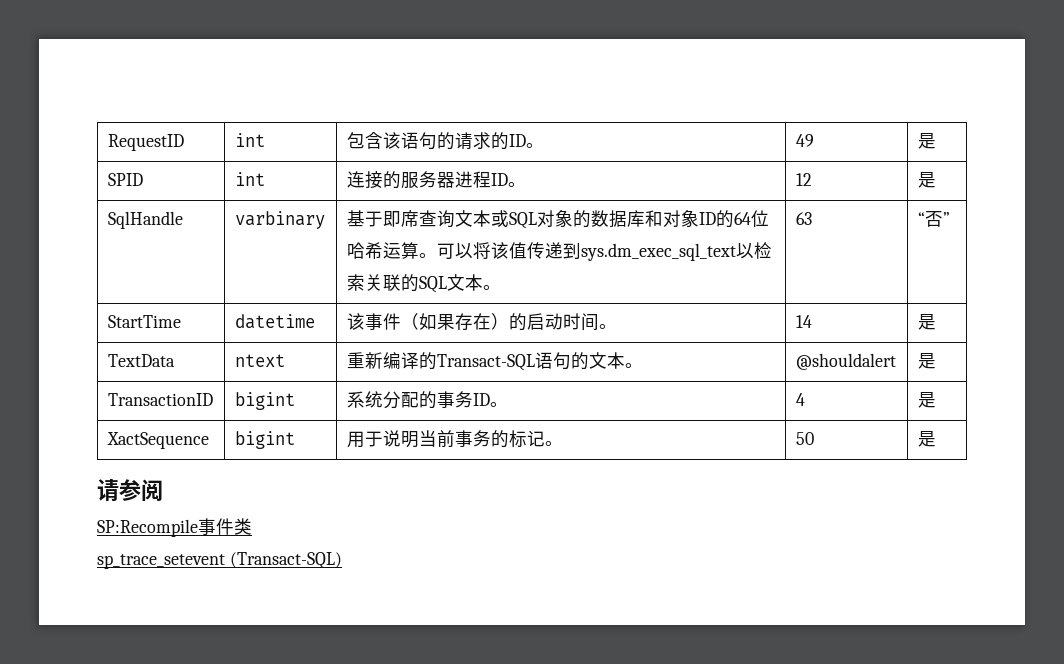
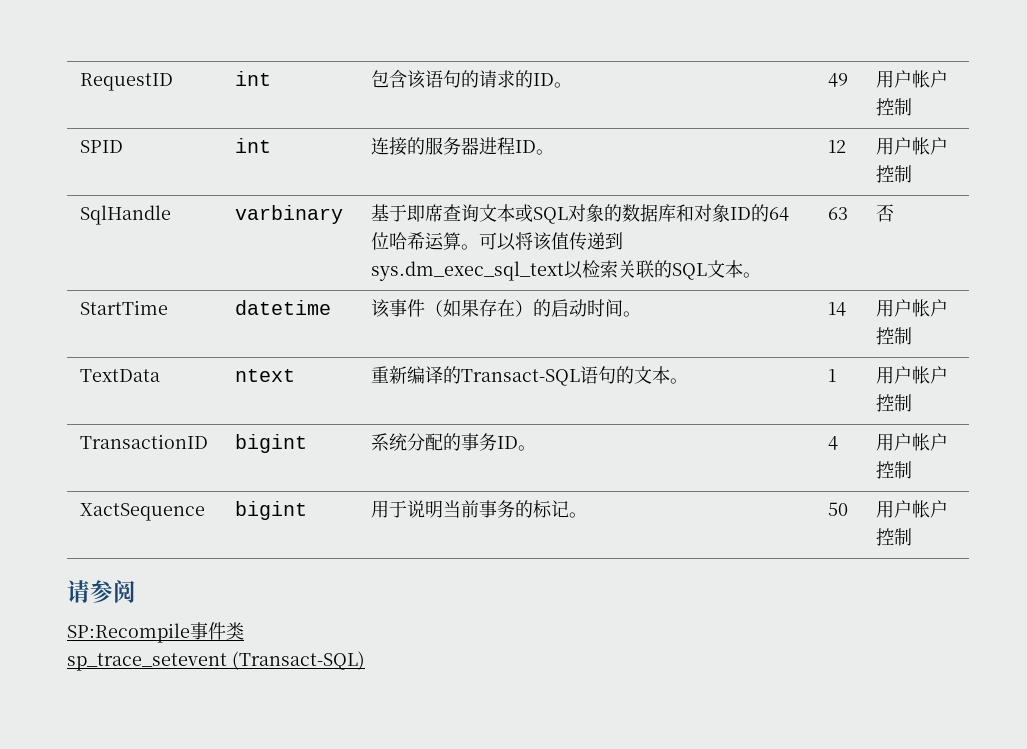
- RequestID | int | 包含该语句的请求的ID。 | 49 | 是
+ RequestID | int | 包含该语句的请求的ID。 | 49 | 用户帐户控制
- SPID | int | 连接的服务器进程ID。 | 12 | 是
+ SPID | int | 连接的服务器进程ID。 | 12 | 用户帐户控制
- SqlHandle | varbinary | 基于即席查询文本或SQL对象的数据库和对象ID的64位哈希运算。可以将该值传递到sys.dm_exec_sql_text以检索关联的SQL文本。 | 63 | “否”
+ SqlHandle | varbinary | 基于即席查询文本或SQL对象的数据库和对象ID的64位哈希运算。可以将该值传递到sys.dm_exec_sql_text以检索关联的SQL文本。 | 63 | 否
- StartTime | datetime | 该事件（如果存在）的启动时间。 | 14 | 是
+ StartTime | datetime | 该事件（如果存在）的启动时间。 | 14 | 用户帐户控制
- TextData | ntext | 重新编译的Transact-SQL语句的文本。 | @shouldalert | 是
+ TextData | ntext | 重新编译的Transact-SQL语句的文本。 | 1 | 用户帐户控制
- TransactionID | bigint | 系统分配的事务ID。 | 4 | 是
+ TransactionID | bigint | 系统分配的事务ID。 | 4 | 用户帐户控制
- XactSequence | bigint | 用于说明当前事务的标记。 | 50 | 是
+ XactSequence | bigint | 用于说明当前事务的标记。 | 50 | 用户帐户控制

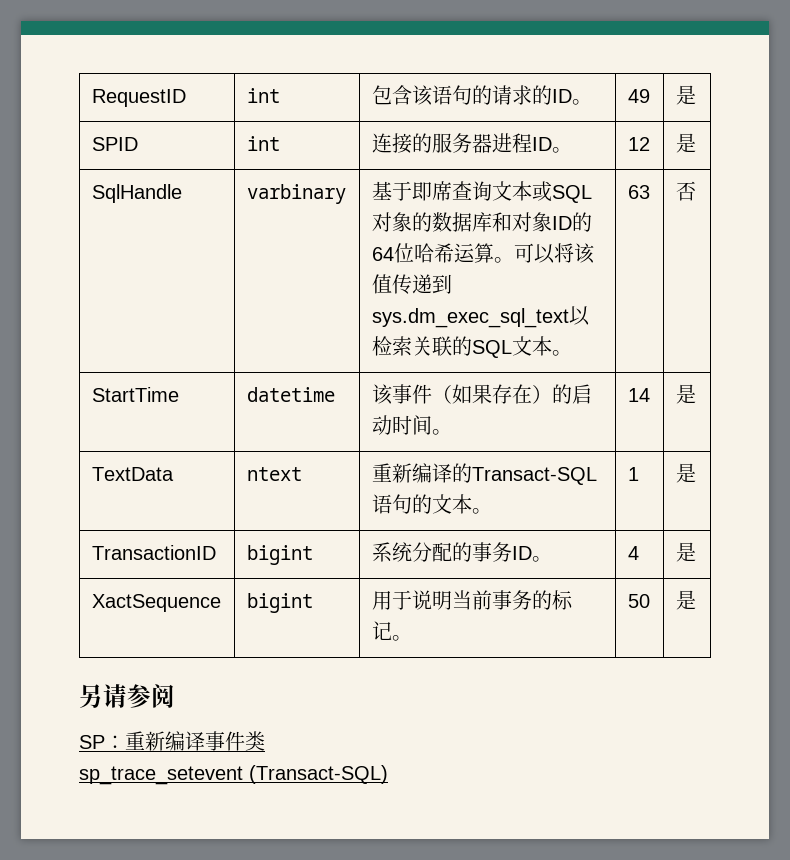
- RequestID | int | 包含该语句的请求的ID。 | 49 | 用户帐户控制
+ RequestID | int | 包含该语句的请求的ID。 | 49 | 是
- SPID | int | 连接的服务器进程ID。 | 12 | 用户帐户控制
+ SPID | int | 连接的服务器进程ID。 | 12 | 是
- StartTime | datetime | 该事件（如果存在）的启动时间。 | 14 | 用户帐户控制
+ StartTime | datetime | 该事件（如果存在）的启动时间。 | 14 | 是
- TextData | ntext | 重新编译的Transact-SQL语句的文本。 | 1 | 用户帐户控制
+ TextData | ntext | 重新编译的Transact-SQL语句的文本。 | 1 | 是
- TransactionID | bigint | 系统分配的事务ID。 | 4 | 用户帐户控制
+ TransactionID | bigint | 系统分配的事务ID。 | 4 | 是
- XactSequence | bigint | 用于说明当前事务的标记。 | 50 | 用户帐户控制
- 请参阅
+ XactSequence | bigint | 用于说明当前事务的标记。 | 50 | 是
+ 另请参阅
- SP:Recompile事件类
+ SP：重新编译事件类

